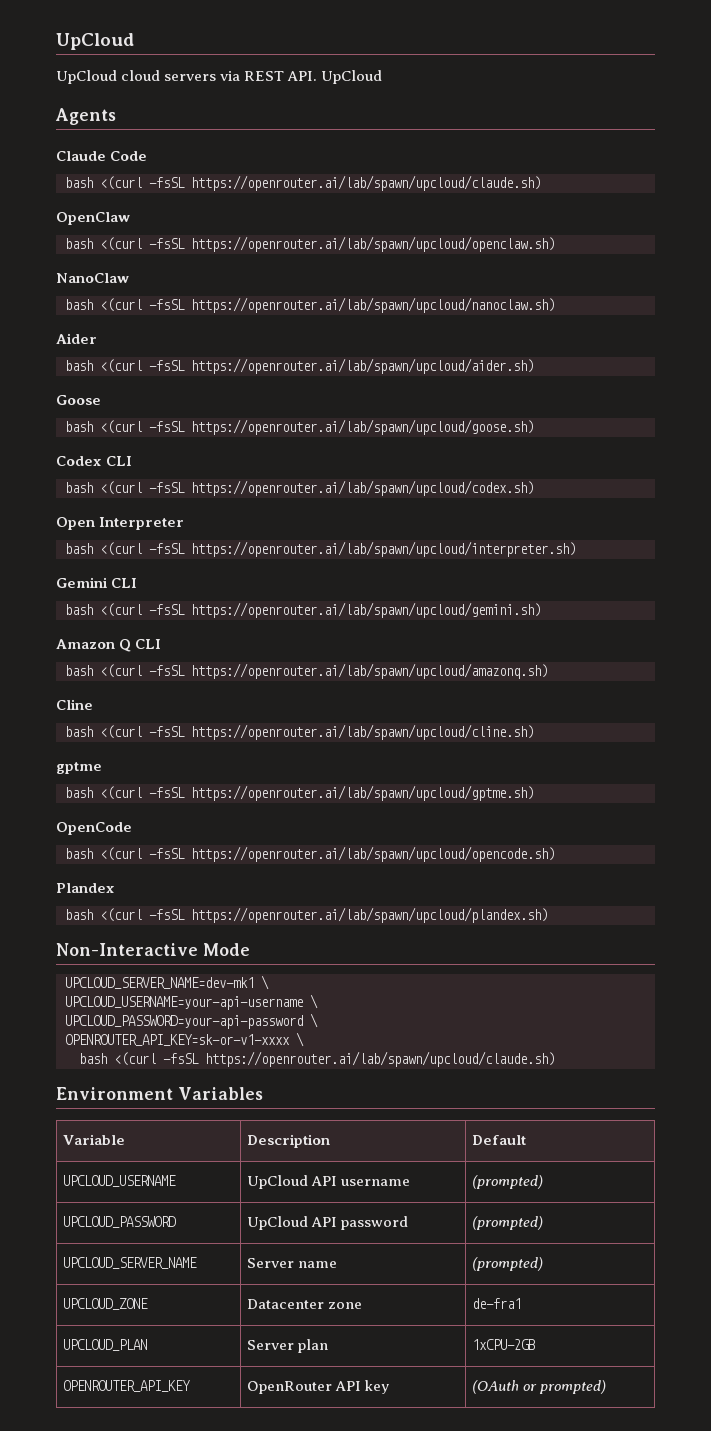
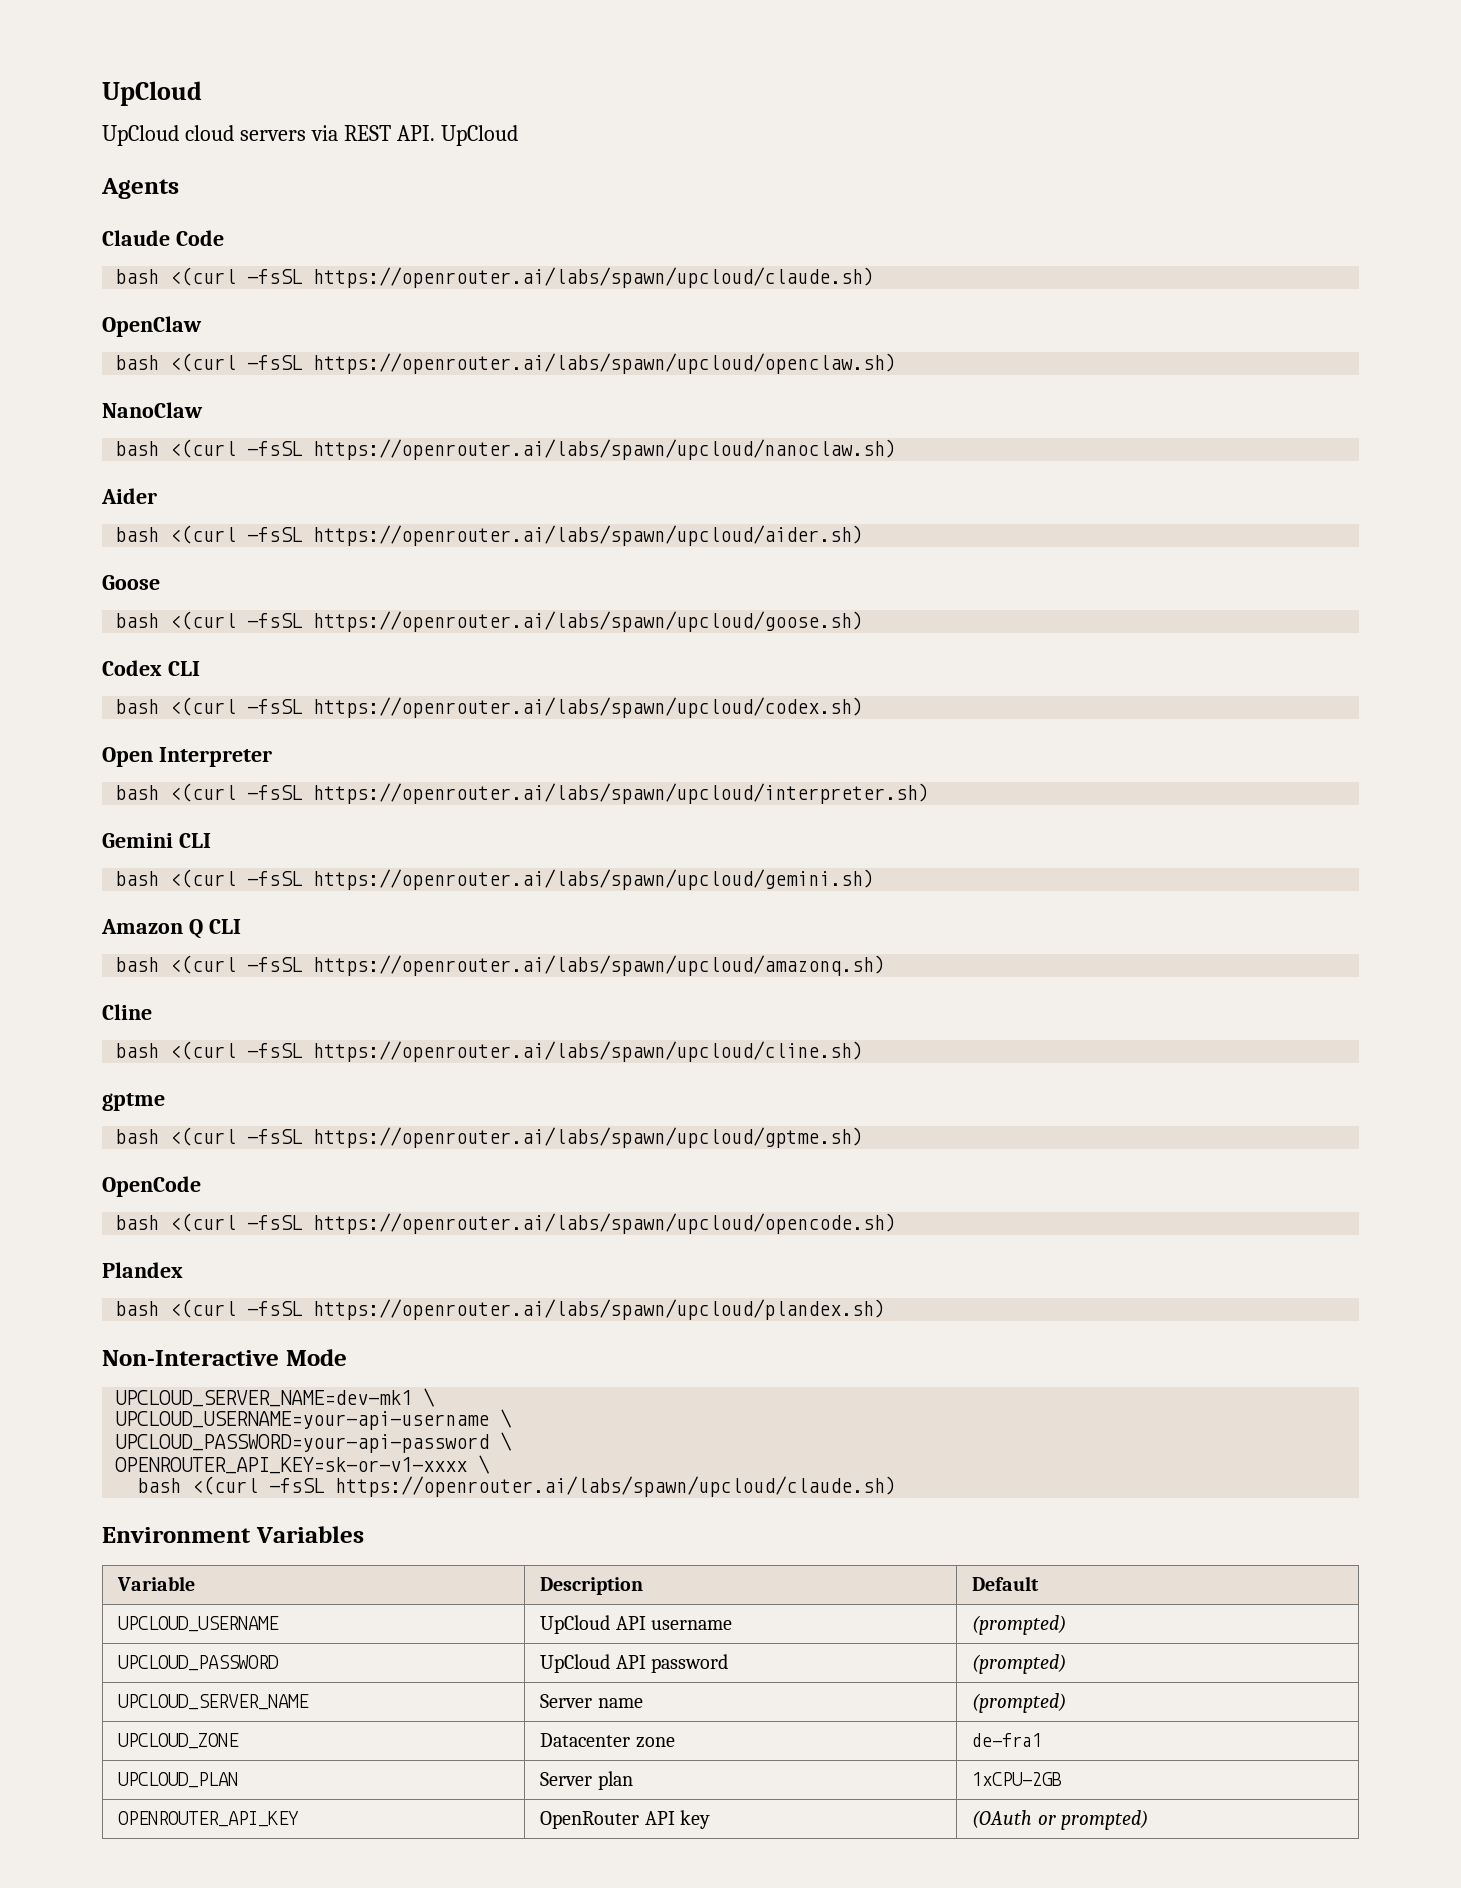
  Claude Code
- bash <(curl -fsSL https://openrouter.ai/lab/spawn/upcloud/claude.sh)
+ bash <(curl -fsSL https://openrouter.ai/labs/spawn/upcloud/claude.sh)
- bash <(curl -fsSL https://openrouter.ai/lab/spawn/upcloud/openclaw.sh)
+ bash <(curl -fsSL https://openrouter.ai/labs/spawn/upcloud/openclaw.sh)
- bash <(curl -fsSL https://openrouter.ai/lab/spawn/upcloud/nanoclaw.sh)
+ bash <(curl -fsSL https://openrouter.ai/labs/spawn/upcloud/nanoclaw.sh)
- bash <(curl -fsSL https://openrouter.ai/lab/spawn/upcloud/aider.sh)
+ bash <(curl -fsSL https://openrouter.ai/labs/spawn/upcloud/aider.sh)
- bash <(curl -fsSL https://openrouter.ai/lab/spawn/upcloud/goose.sh)
+ bash <(curl -fsSL https://openrouter.ai/labs/spawn/upcloud/goose.sh)
- bash <(curl -fsSL https://openrouter.ai/lab/spawn/upcloud/codex.sh)
+ bash <(curl -fsSL https://openrouter.ai/labs/spawn/upcloud/codex.sh)
- bash <(curl -fsSL https://openrouter.ai/lab/spawn/upcloud/interpreter.sh)
+ bash <(curl -fsSL https://openrouter.ai/labs/spawn/upcloud/interpreter.sh)
- bash <(curl -fsSL https://openrouter.ai/lab/spawn/upcloud/gemini.sh)
+ bash <(curl -fsSL https://openrouter.ai/labs/spawn/upcloud/gemini.sh)
- bash <(curl -fsSL https://openrouter.ai/lab/spawn/upcloud/amazonq.sh)
+ bash <(curl -fsSL https://openrouter.ai/labs/spawn/upcloud/amazonq.sh)
- bash <(curl -fsSL https://openrouter.ai/lab/spawn/upcloud/cline.sh)
+ bash <(curl -fsSL https://openrouter.ai/labs/spawn/upcloud/cline.sh)
- bash <(curl -fsSL https://openrouter.ai/lab/spawn/upcloud/gptme.sh)
+ bash <(curl -fsSL https://openrouter.ai/labs/spawn/upcloud/gptme.sh)
- bash <(curl -fsSL https://openrouter.ai/lab/spawn/upcloud/opencode.sh)
+ bash <(curl -fsSL https://openrouter.ai/labs/spawn/upcloud/opencode.sh)
- bash <(curl -fsSL https://openrouter.ai/lab/spawn/upcloud/plandex.sh)
+ bash <(curl -fsSL https://openrouter.ai/labs/spawn/upcloud/plandex.sh)
  OPENROUTER_API_KEY=sk-or-v1-xxxx \
- bash <(curl -fsSL https://openrouter.ai/lab/spawn/upcloud/claude.sh)
+ bash <(curl -fsSL https://openrouter.ai/labs/spawn/upcloud/claude.sh)

